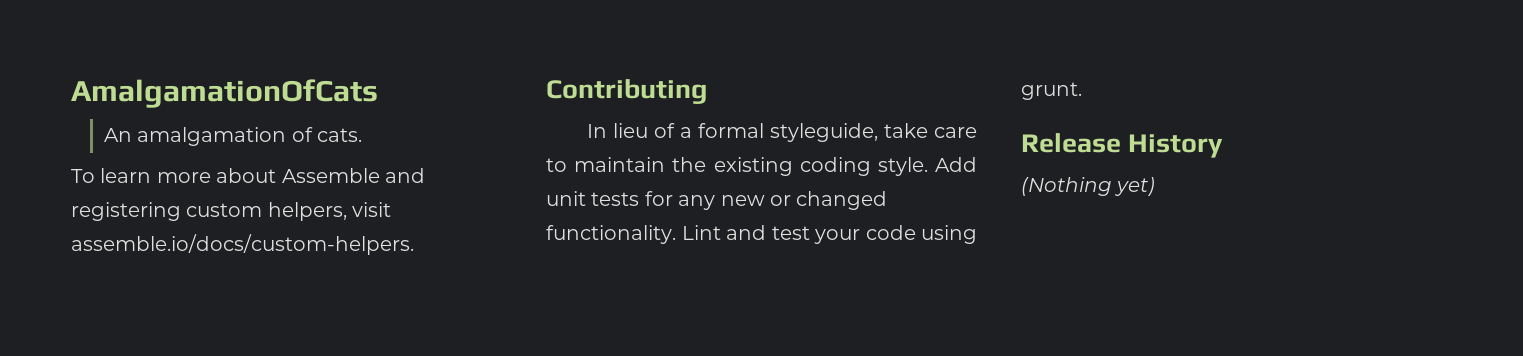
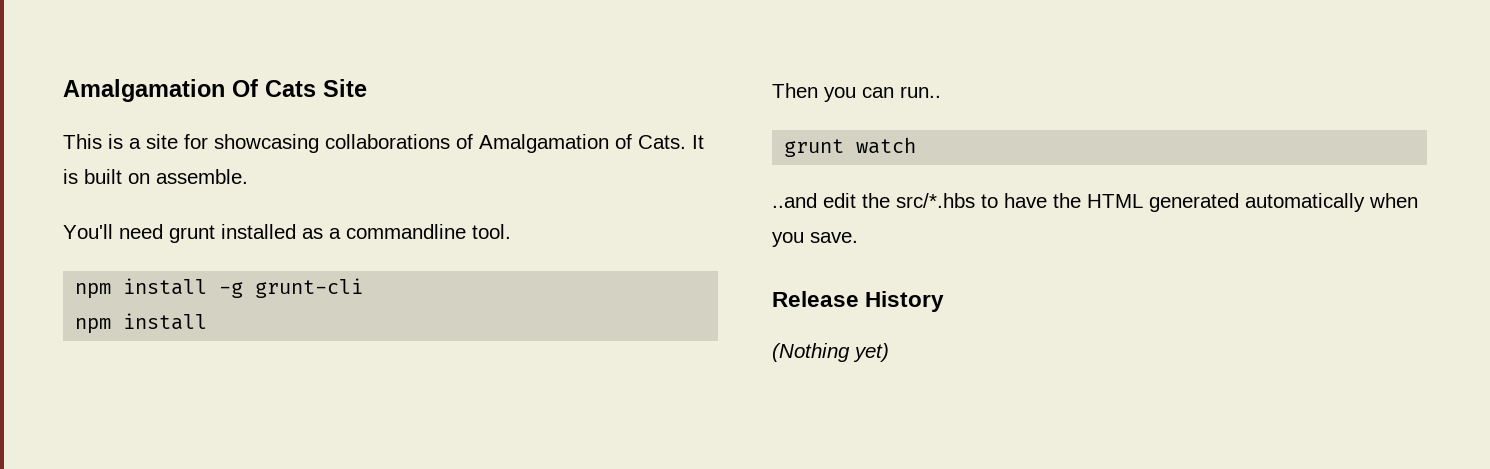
- AmalgamationOfCats
- An amalgamation of cats.
- To learn more about Assemble and registering custom helpers, visit assemble.io/docs/custom-helpers.
- Contributing
- In lieu of a formal styleguide, take care to maintain the existing coding style. Add unit tests for any new or changed functionality. Lint and test your code using grunt.
+ Amalgamation Of Cats Site
+ This is a site for showcasing collaborations of Amalgamation of Cats. It is built on assemble.
+ You'll need grunt installed as a commandline tool.
+ npm install -g grunt-cli
+ npm install
+ Then you can run..
+ grunt watch
+ ..and edit the src/*.hbs to have the HTML generated automatically when you save.

